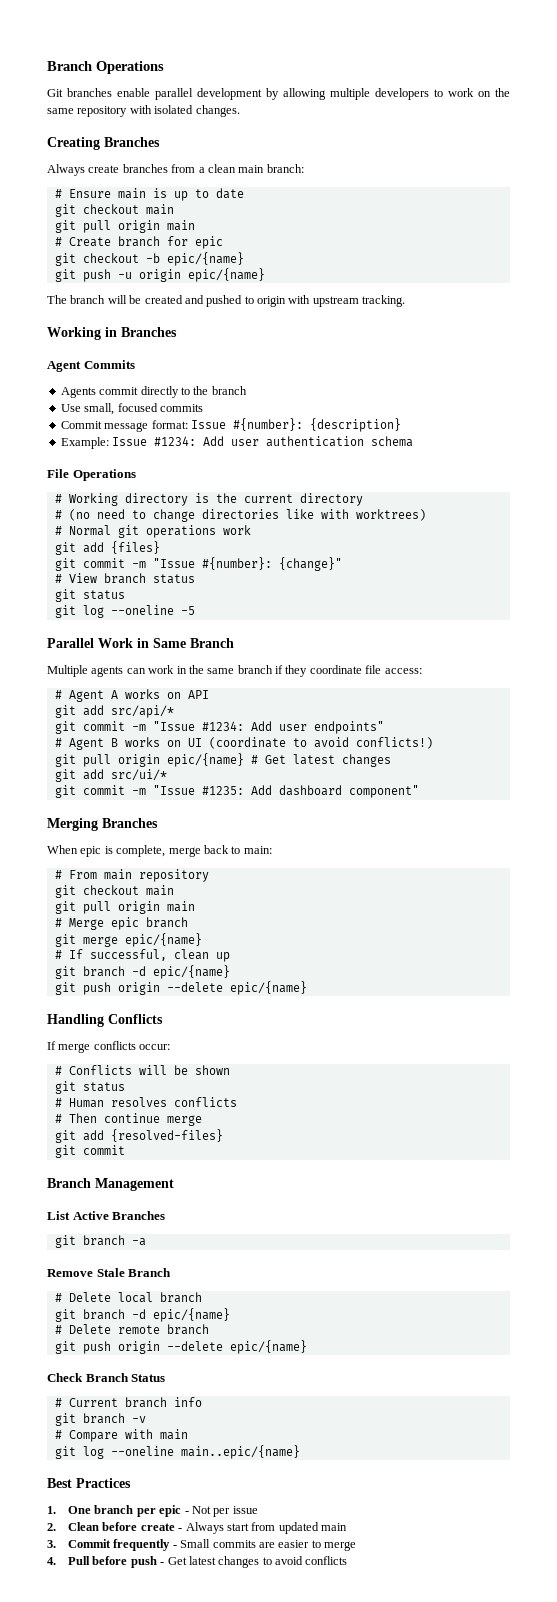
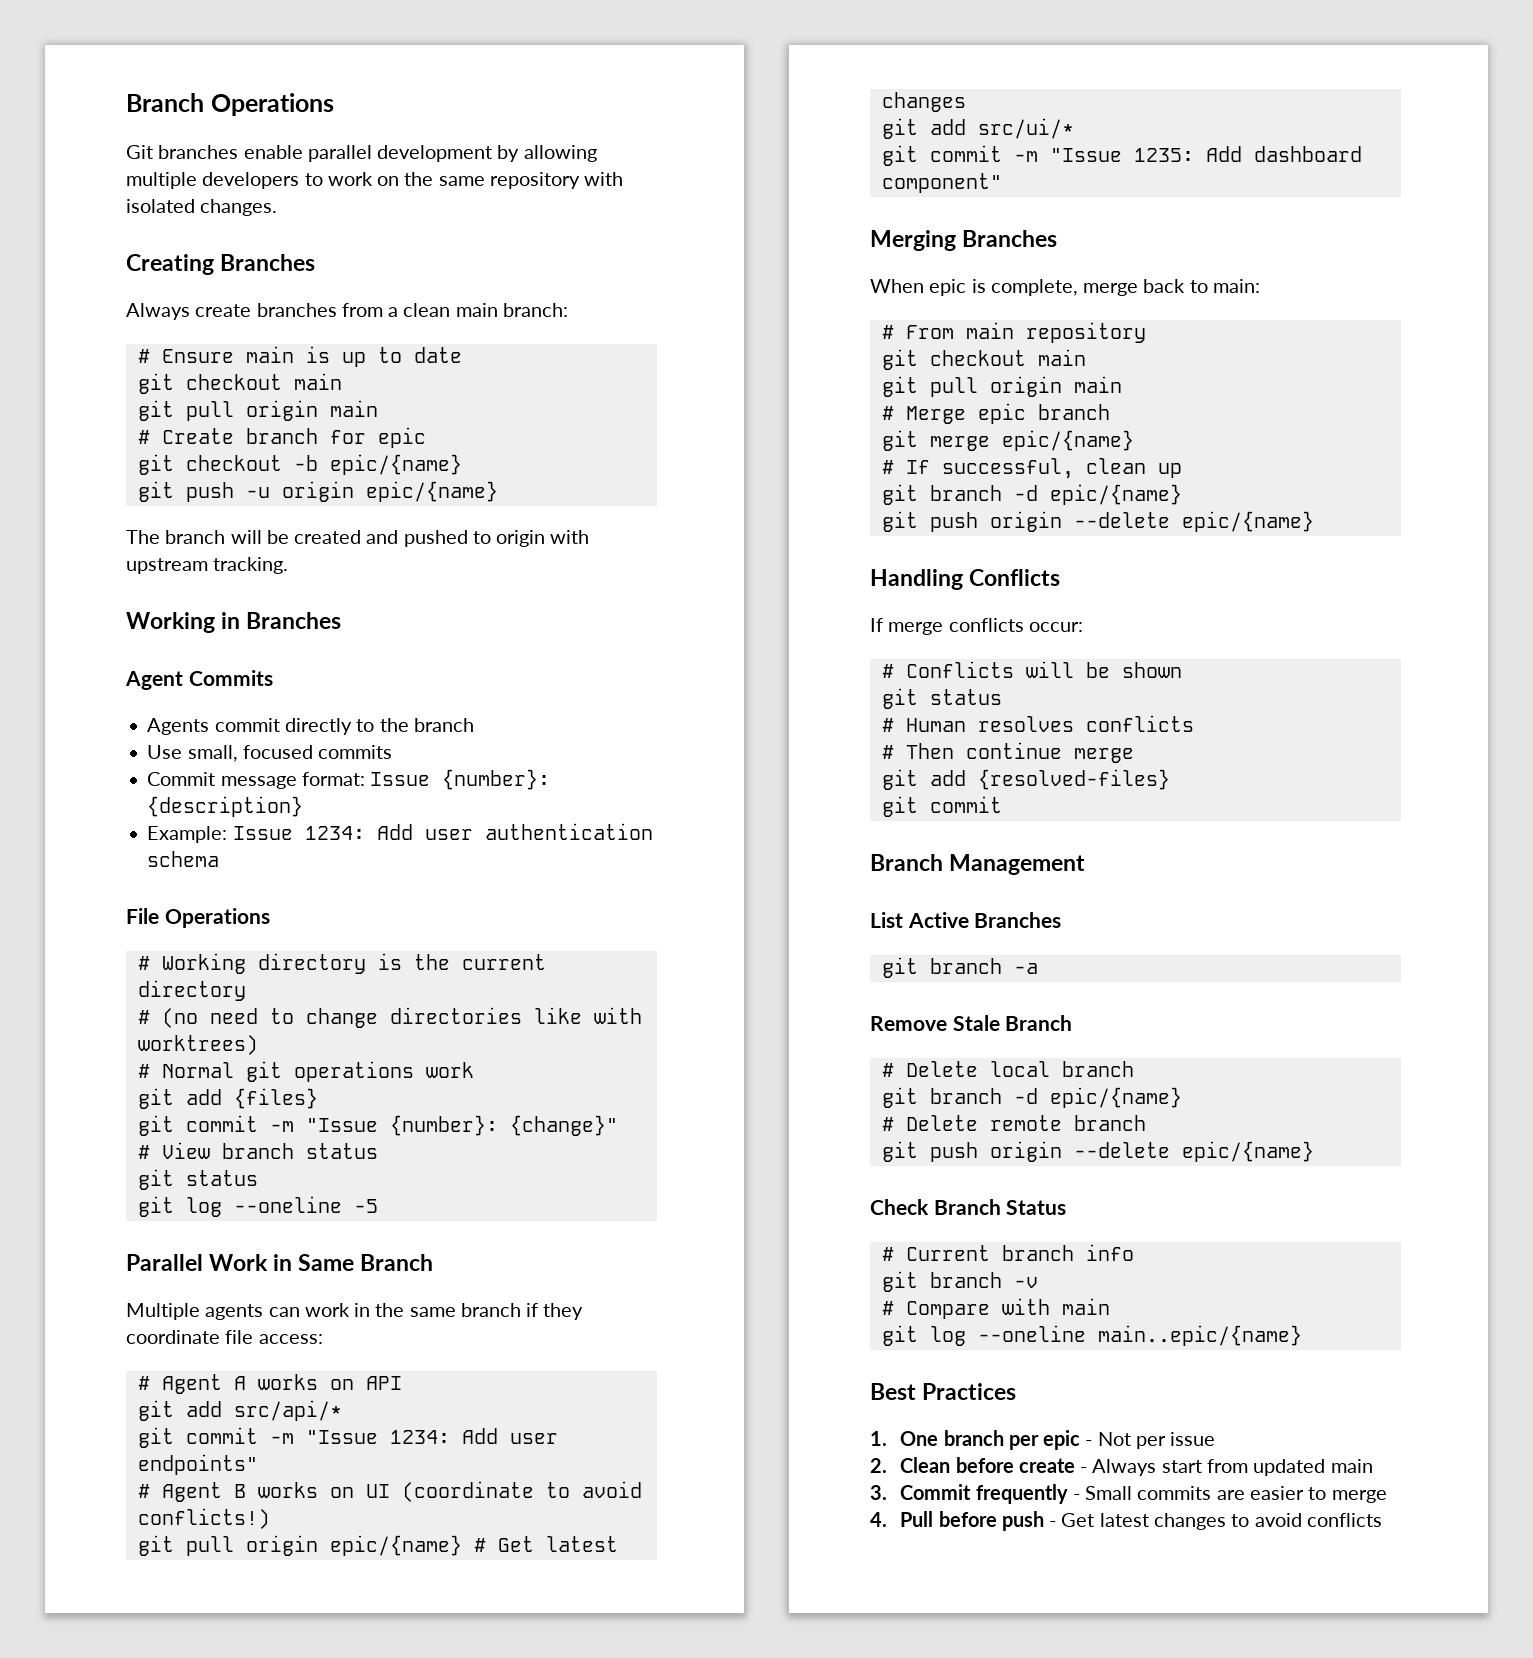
- Commit message format: Issue #{number}: {description}
+ Commit message format: Issue {number}: {description}
- Example: Issue #1234: Add user authentication schema
+ Example: Issue 1234: Add user authentication schema
- git commit -m "Issue #{number}: {change}"
+ git commit -m "Issue {number}: {change}"
- git commit -m "Issue #1234: Add user endpoints"
+ git commit -m "Issue 1234: Add user endpoints"
- git commit -m "Issue #1235: Add dashboard component"
+ git commit -m "Issue 1235: Add dashboard component"

